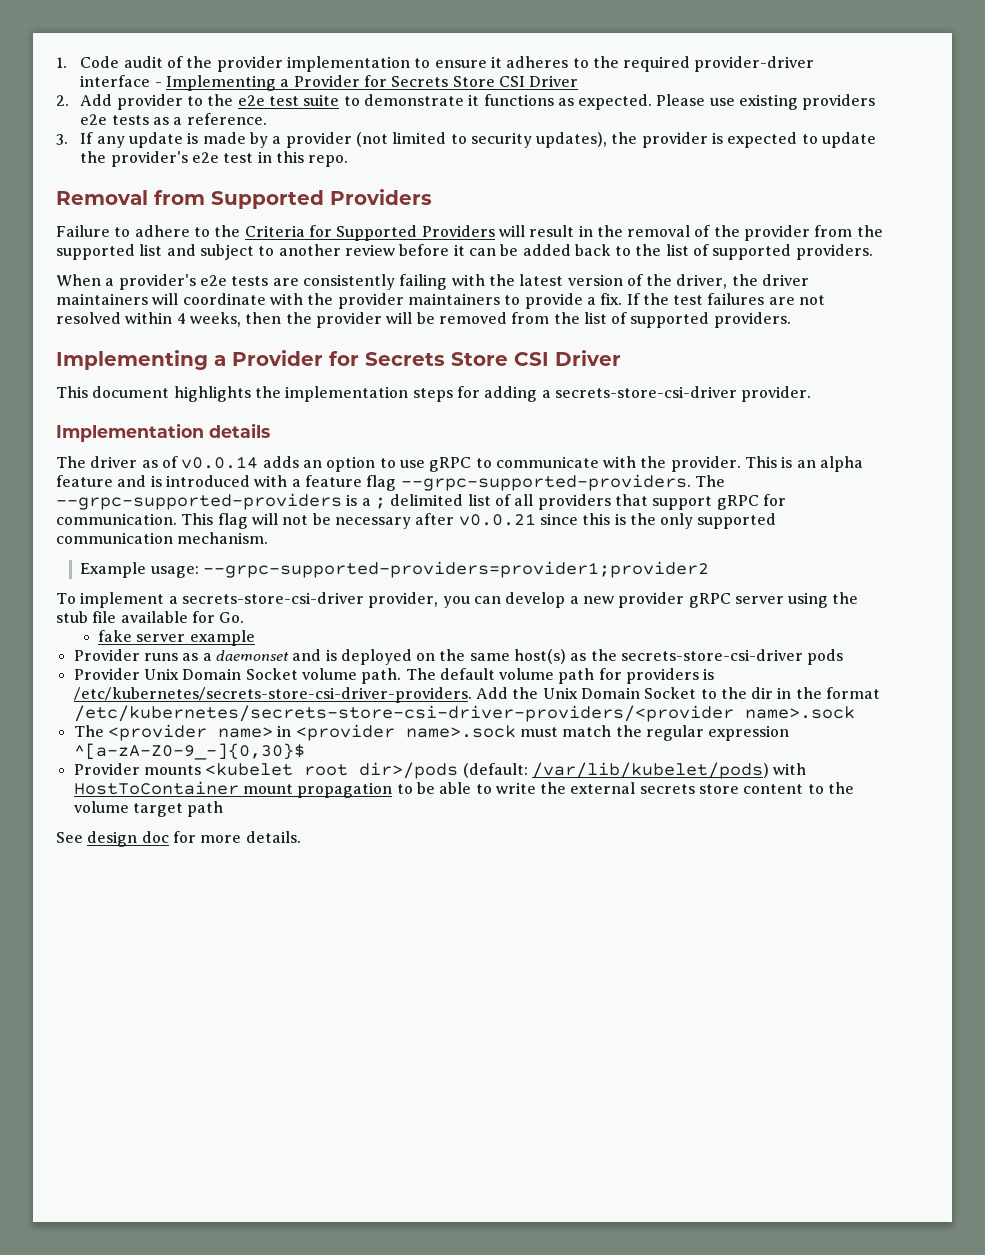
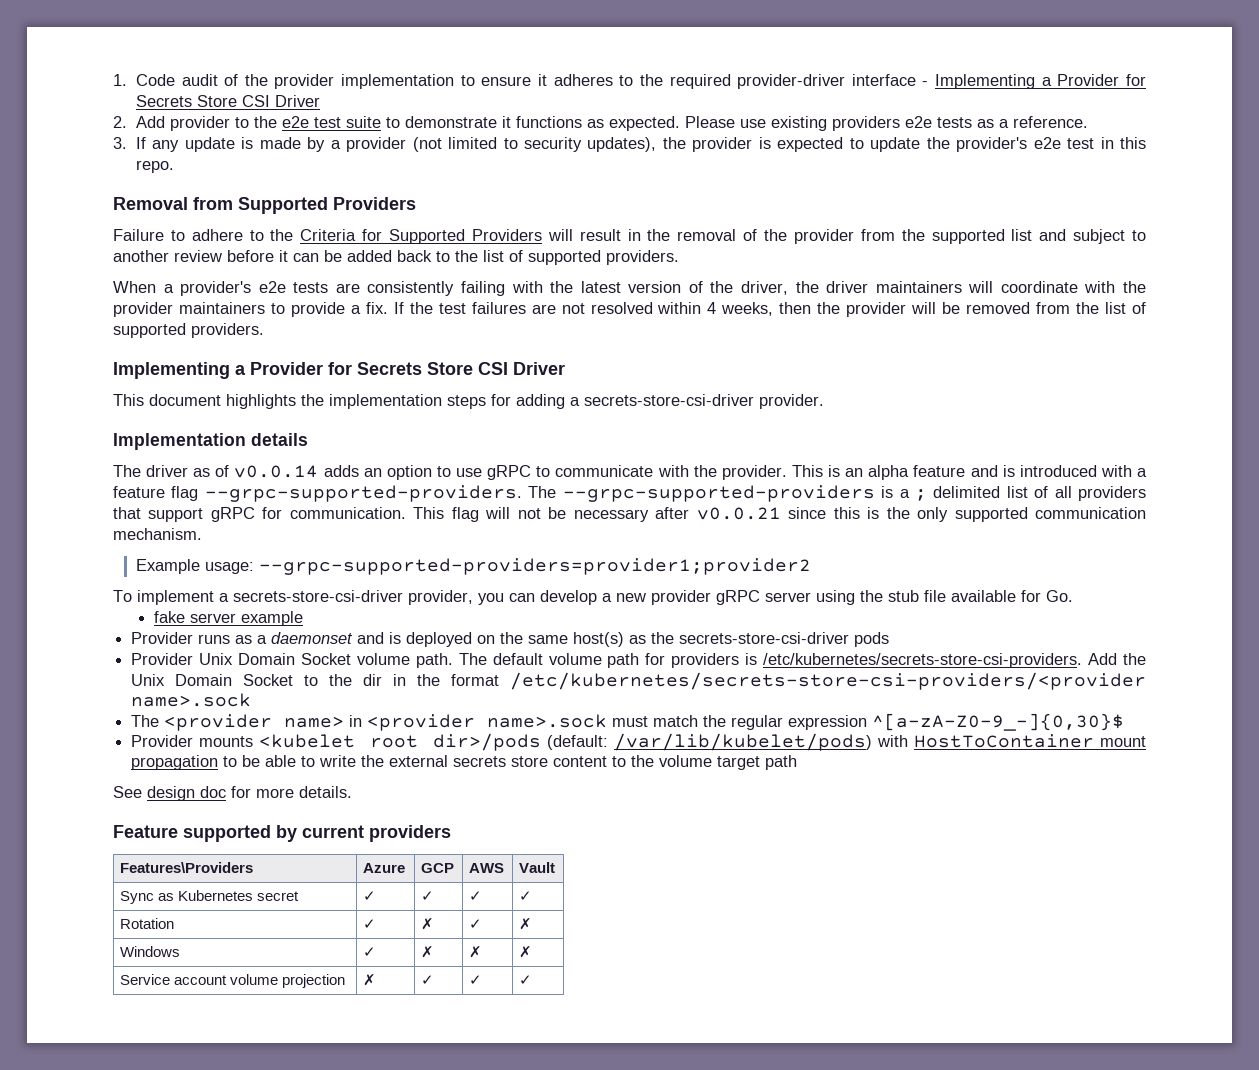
- The default volume path for providers is /etc/kubernetes/secrets-store-csi-driver-providers.
+ The default volume path for providers is /etc/kubernetes/secrets-store-csi-providers.
- Add the Unix Domain Socket to the dir in the format /etc/kubernetes/secrets-store-csi-driver-providers/<provider name>.sock
+ Add the Unix Domain Socket to the dir in the format /etc/kubernetes/secrets-store-csi-providers/<provider name>.sock
+ Feature supported by current providers
+ Features\Providers | Azure | GCP | AWS | Vault
+ Sync as Kubernetes secret | ✓ | ✓ | ✓ | ✓
+ Rotation | ✓ | ✗ | ✓ | ✗
+ Windows | ✓ | ✗ | ✗ | ✗
+ Service account volume projection | ✗ | ✓ | ✓ | ✓

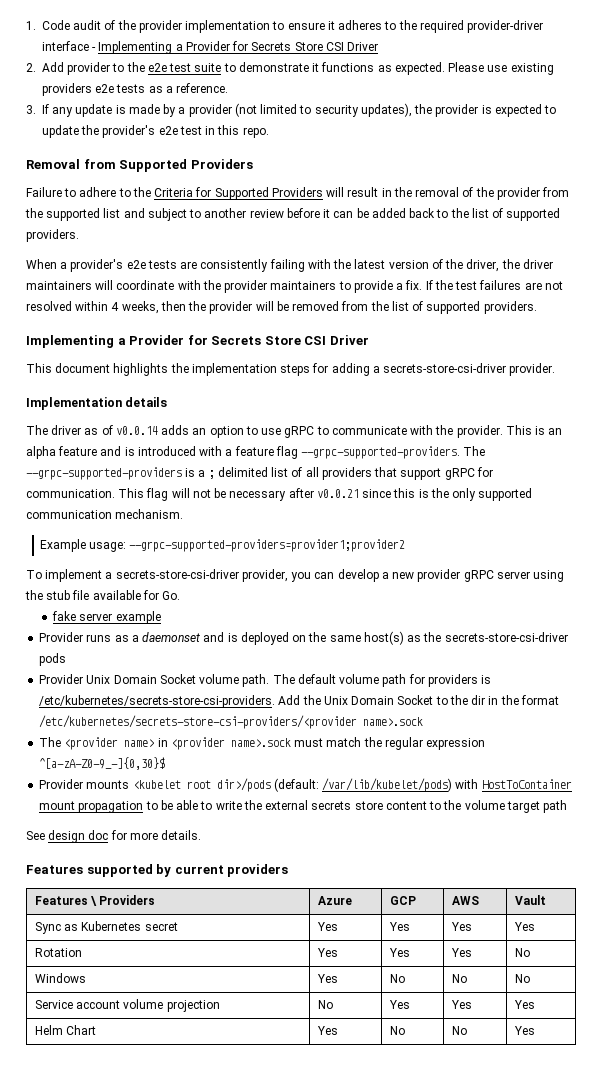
- Feature supported by current providers
+ Features supported by current providers
- Features\Providers | Azure | GCP | AWS | Vault
+ Features \ Providers | Azure | GCP | AWS | Vault
- Sync as Kubernetes secret | ✓ | ✓ | ✓ | ✓
- Rotation | ✓ | ✗ | ✓ | ✗
- Windows | ✓ | ✗ | ✗ | ✗
- Service account volume projection | ✗ | ✓ | ✓ | ✓
+ Sync as Kubernetes secret | Yes | Yes | Yes | Yes
+ Rotation | Yes | Yes | Yes | No
+ Windows | Yes | No | No | No
+ Service account volume projection | No | Yes | Yes | Yes
+ Helm Chart | Yes | No | No | Yes

